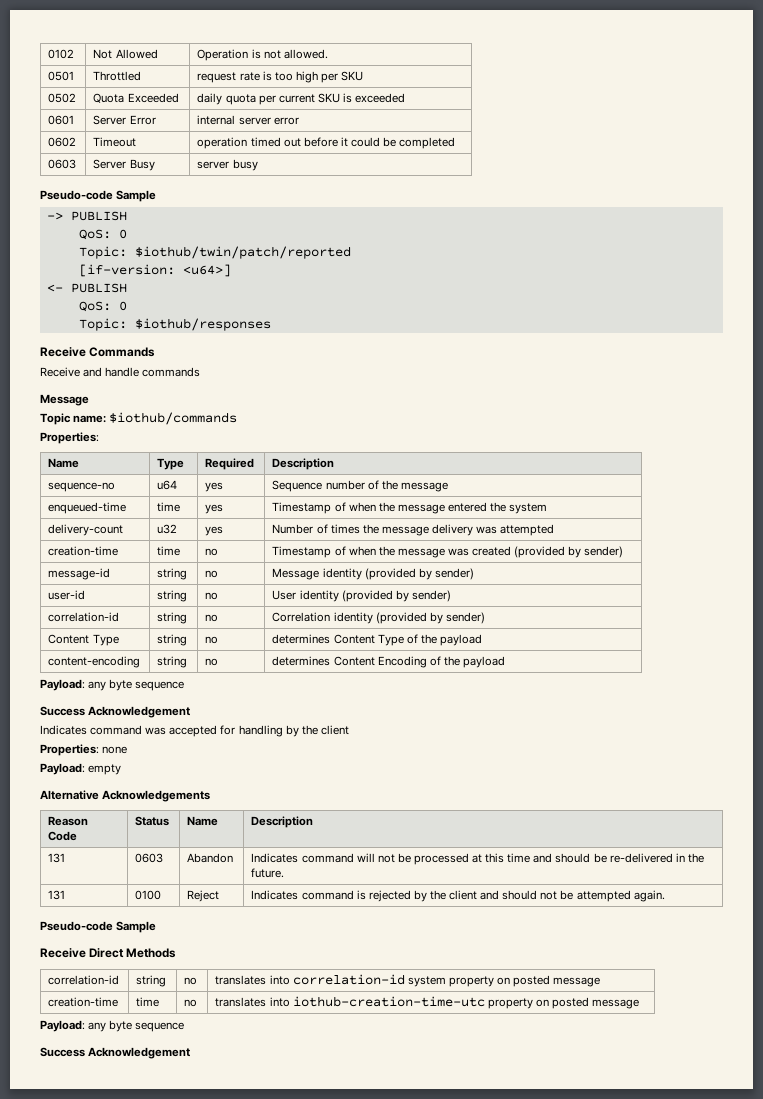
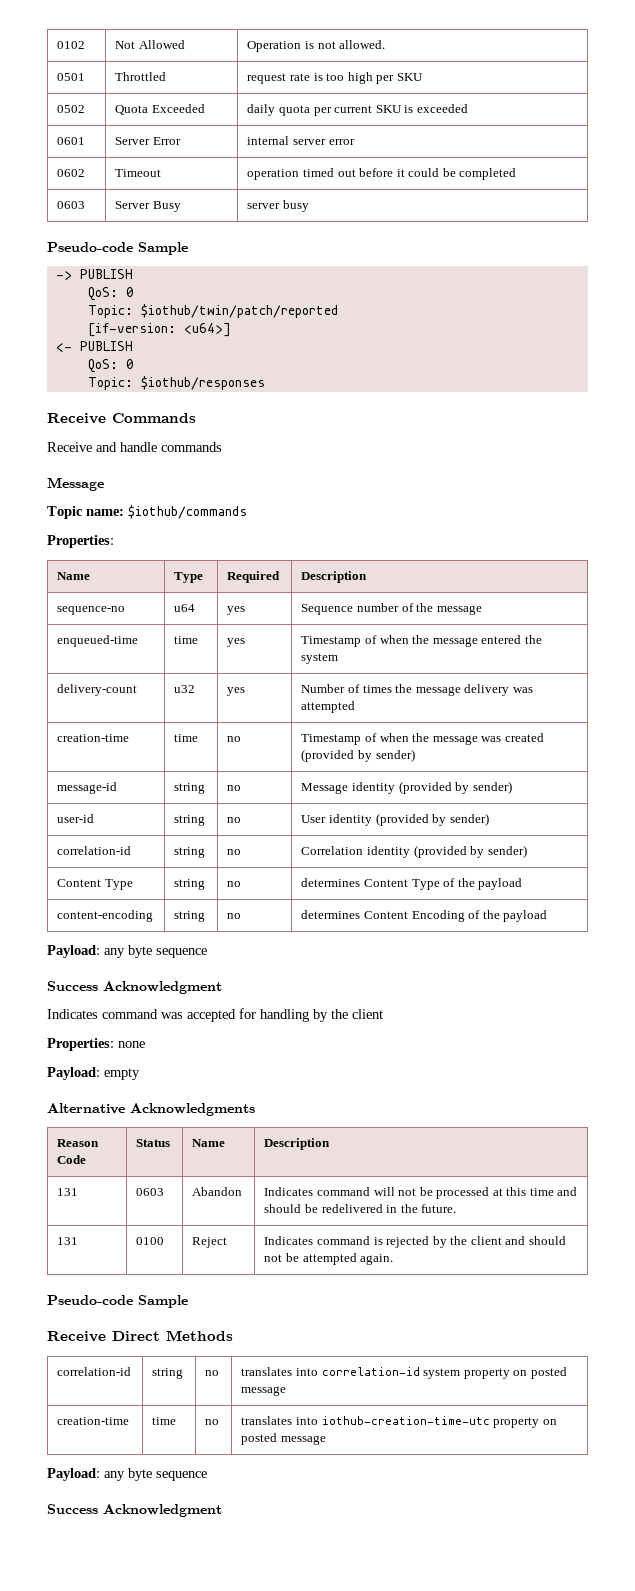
  content-encoding | string | no | determines Content Encoding of the payload
  Payload: any byte sequence
- Success Acknowledgement
+ Success Acknowledgment
- Alternative Acknowledgements
+ Alternative Acknowledgments
- 131 | 0603 | Abandon | Indicates command will not be processed at this time and should be re-delivered in the future.
+ 131 | 0603 | Abandon | Indicates command will not be processed at this time and should be redelivered in the future.
  creation-time | time | no | translates into iothub-creation-time-utc property on posted message
  Payload: any byte sequence
- Success Acknowledgement
+ Success Acknowledgment

